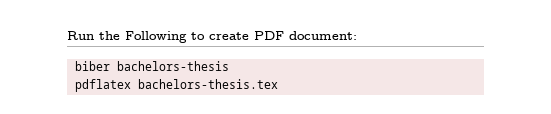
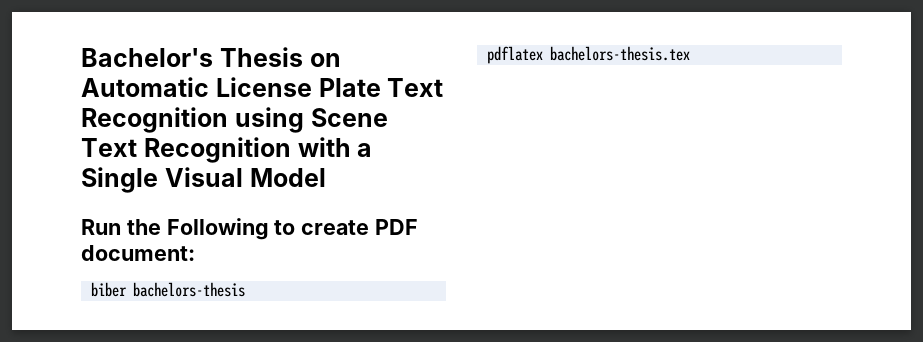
+ Bachelor's Thesis on Automatic License Plate Text Recognition using Scene Text Recognition with a Single Visual Model

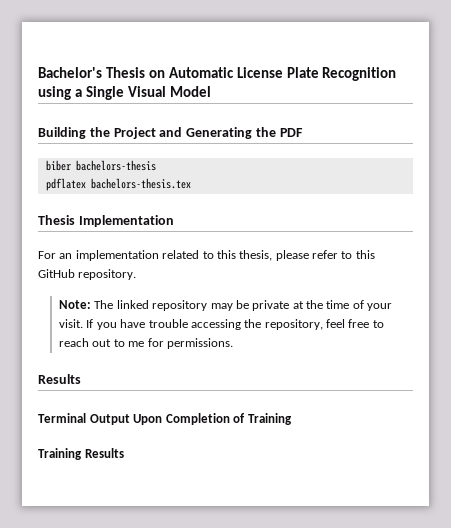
- Bachelor's Thesis on Automatic License Plate Text Recognition using Scene Text Recognition with a Single Visual Model
+ Bachelor's Thesis on Automatic License Plate Recognition using a Single Visual Model
- Run the Following to create PDF document:
+ Building the Project and Generating the PDF
+ Thesis Implementation
+ For an implementation related to this thesis, please refer to this GitHub repository.
+ Note: The linked repository may be private at the time of your visit. If you have trouble accessing the repository, feel free to reach out to me for permissions.
+ Results
+ Terminal Output Upon Completion of Training
+ Training Results

